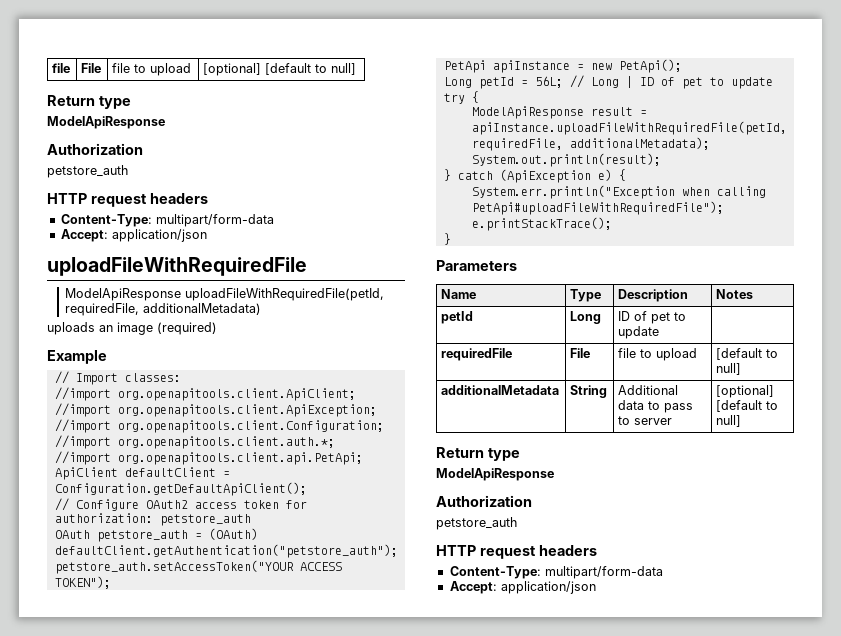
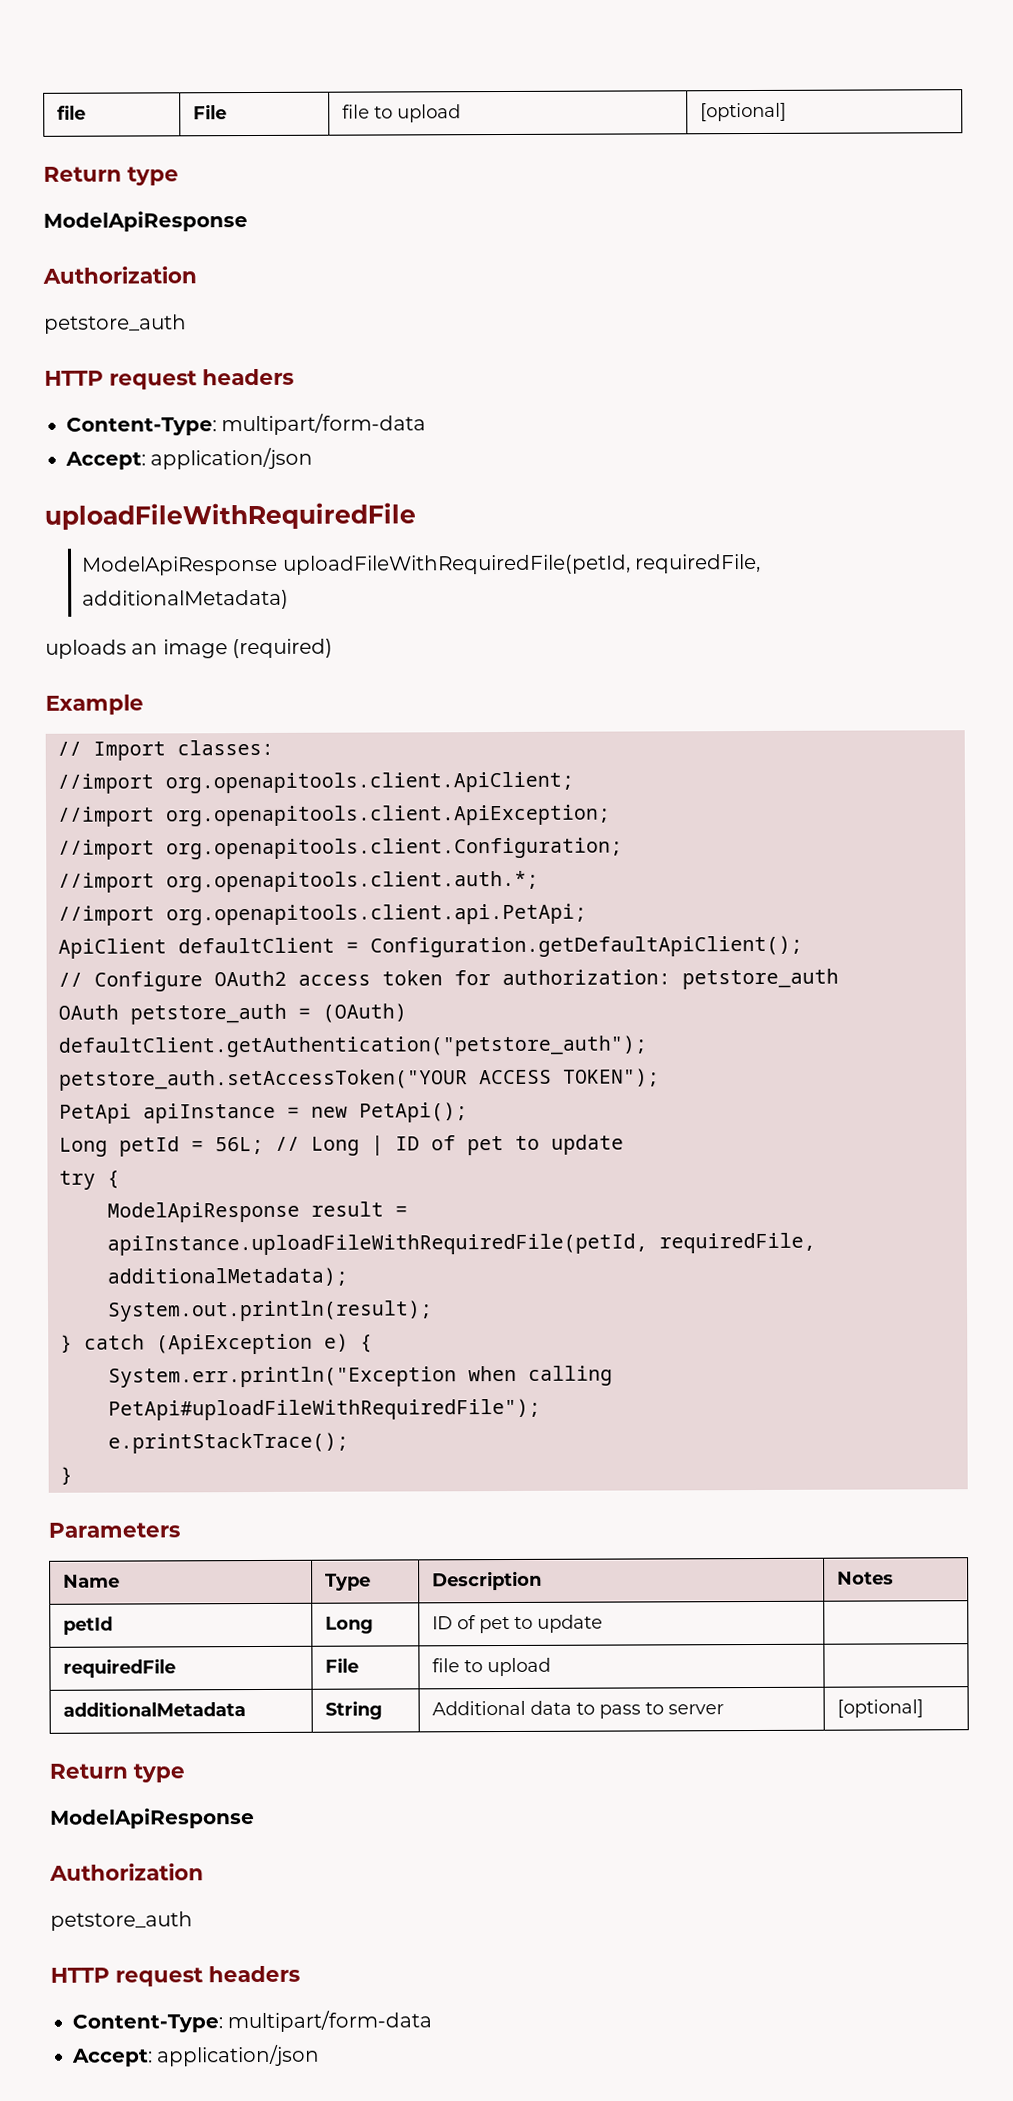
- file | File | file to upload | [optional] [default to null]
+ file | File | file to upload | [optional]
- requiredFile | File | file to upload | [default to null]
+ requiredFile | File | file to upload |
- additionalMetadata | String | Additional data to pass to server | [optional] [default to null]
+ additionalMetadata | String | Additional data to pass to server | [optional]

